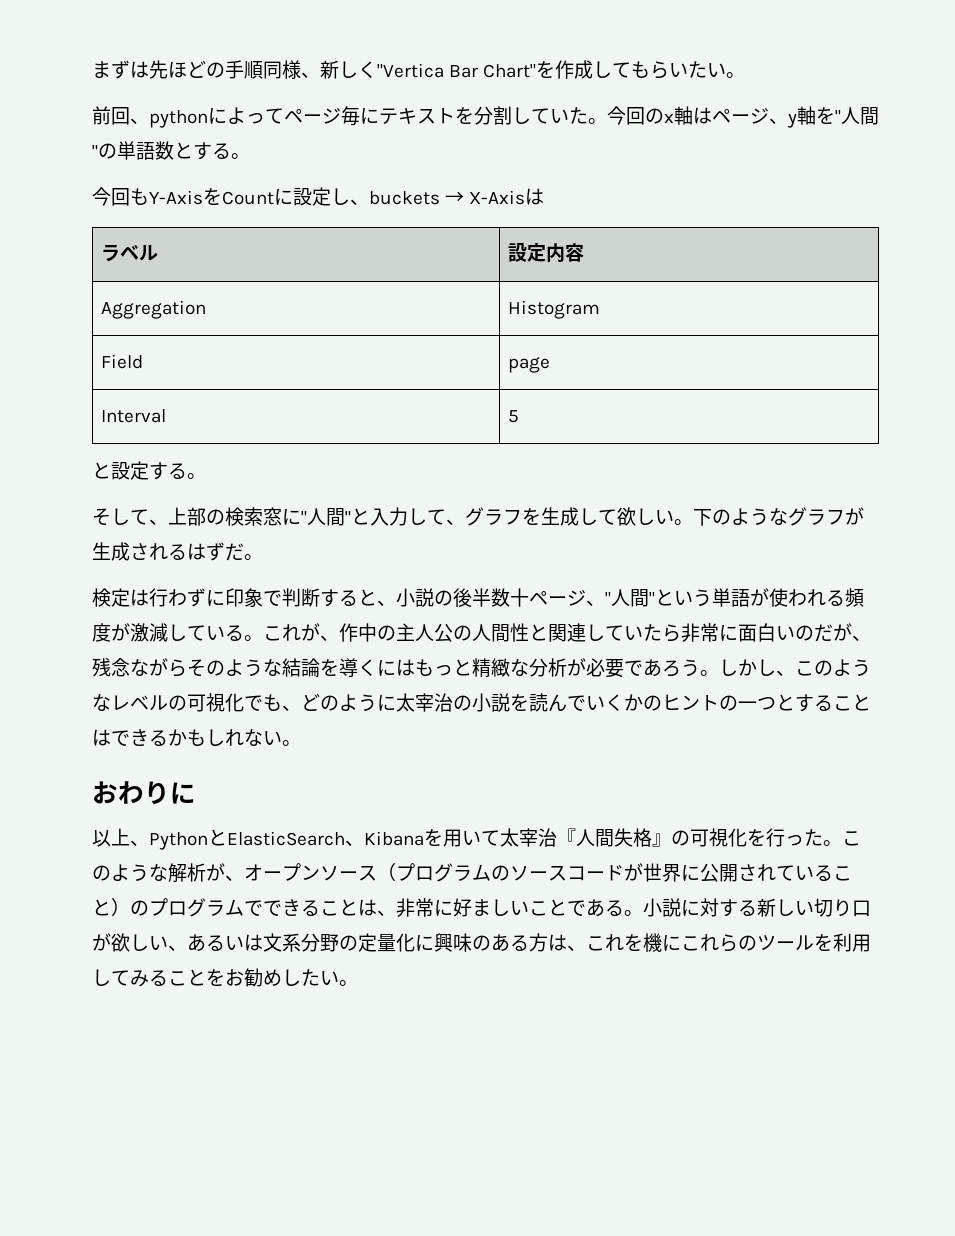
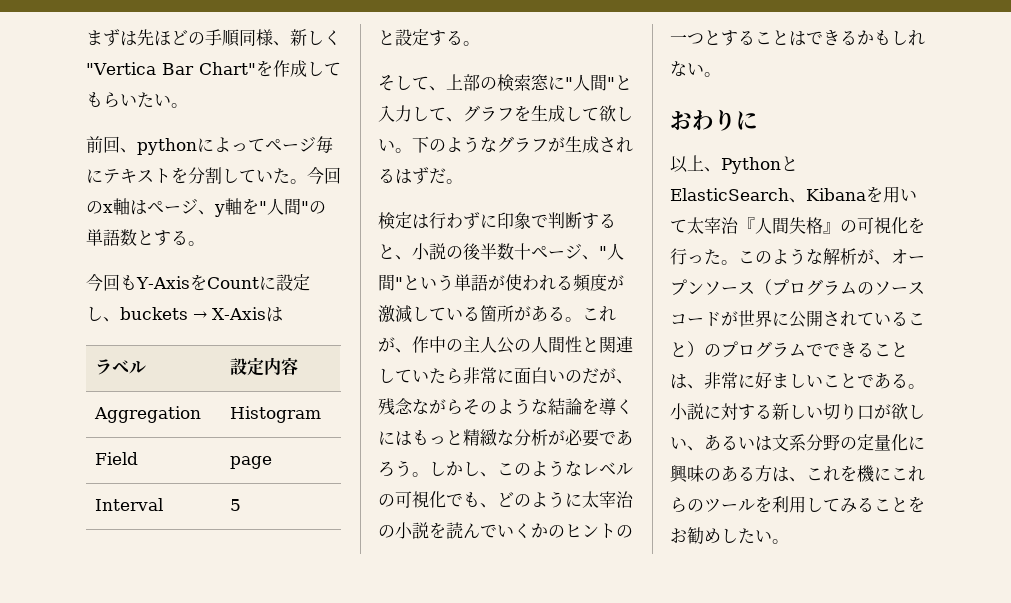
- 検定は行わずに印象で判断すると、小説の後半数十ページ、"人間"という単語が使われる頻度が激減している。
+ 検定は行わずに印象で判断すると、小説の後半数十ページ、"人間"という単語が使われる頻度が激減している箇所がある。

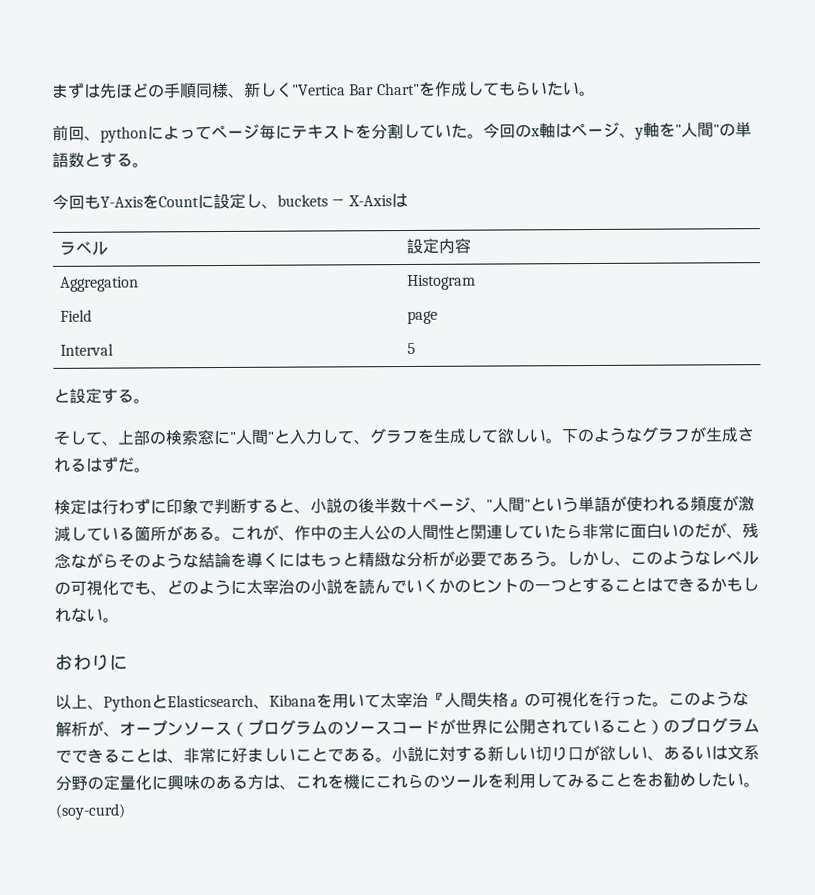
- 以上、PythonとElasticSearch、Kibanaを用いて太宰治『人間失格』の可視化を行った。
+ 以上、PythonとElasticsearch、Kibanaを用いて太宰治『人間失格』の可視化を行った。
+ (soy-curd)

